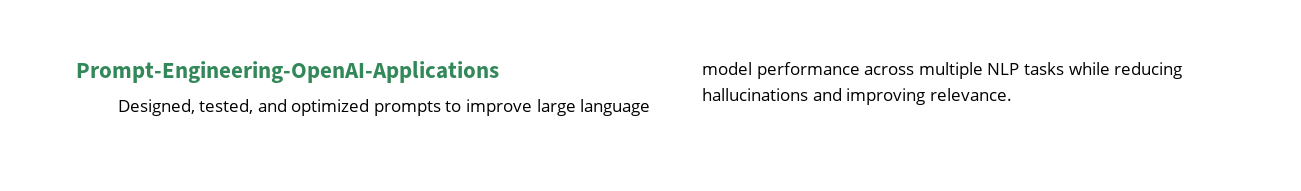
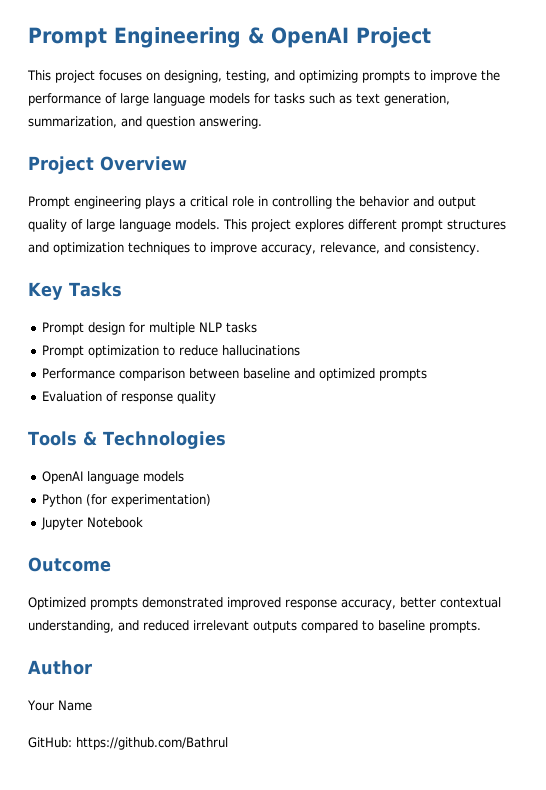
- Prompt-Engineering-OpenAI-Applications
- Designed, tested, and optimized prompts to improve large language model performance across multiple NLP tasks while reducing hallucinations and improving relevance.
+ Prompt Engineering & OpenAI Project
+ This project focuses on designing, testing, and optimizing prompts to improve the performance of large language models for tasks such as text generation, summarization, and question answering.
+ Project Overview
+ Prompt engineering plays a critical role in controlling the behavior and output quality of large language models. This project explores different prompt structures and optimization techniques to improve accuracy, relevance, and consistency.
+ Key Tasks
+ Prompt design for multiple NLP tasks
+ Prompt optimization to reduce hallucinations
+ Performance comparison between baseline and optimized prompts
+ Evaluation of response quality
+ Tools & Technologies
+ OpenAI language models
+ Python (for experimentation)
+ Jupyter Notebook
+ Outcome
+ Optimized prompts demonstrated improved response accuracy, better contextual understanding, and reduced irrelevant outputs compared to baseline prompts.
+ Author
+ Your Name
+ GitHub: https://github.com/Bathrul

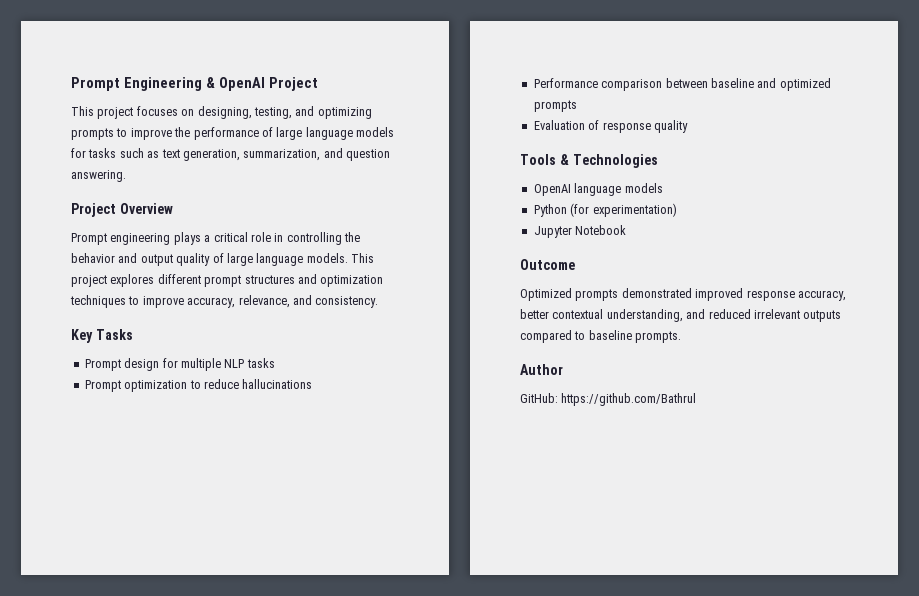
- Your Name

